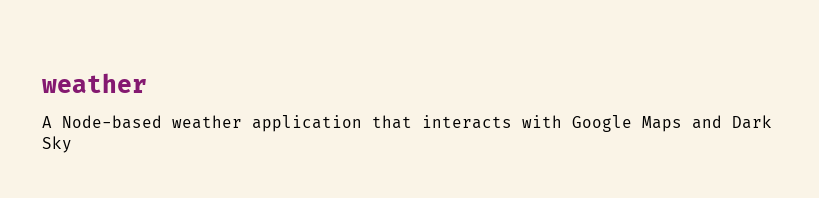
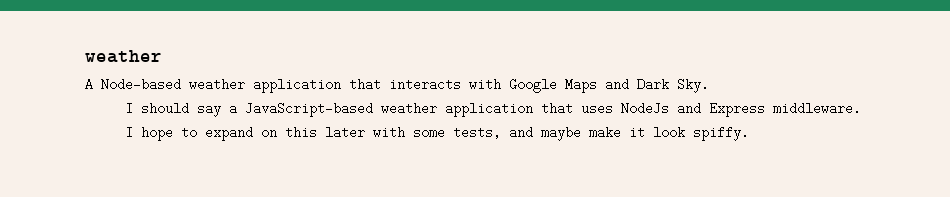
- A Node-based weather application that interacts with Google Maps and Dark Sky
+ A Node-based weather application that interacts with Google Maps and Dark Sky.
+ I should say a JavaScript-based weather application that uses NodeJs and Express middleware.
+ I hope to expand on this later with some tests, and maybe make it look spiffy.

